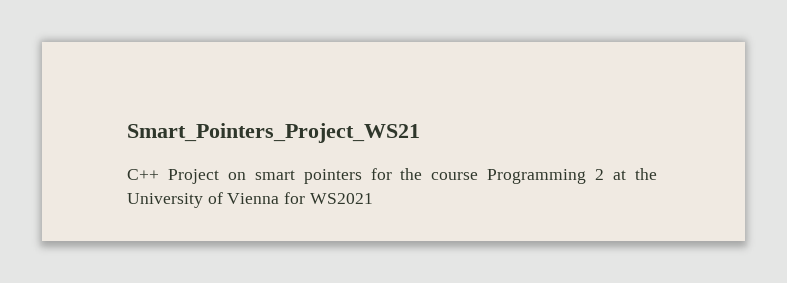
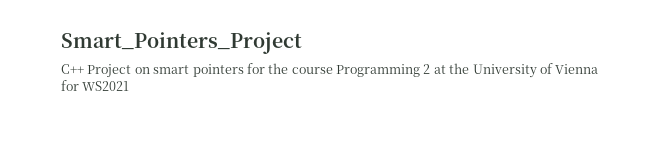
- Smart_Pointers_Project_WS21
+ Smart_Pointers_Project

